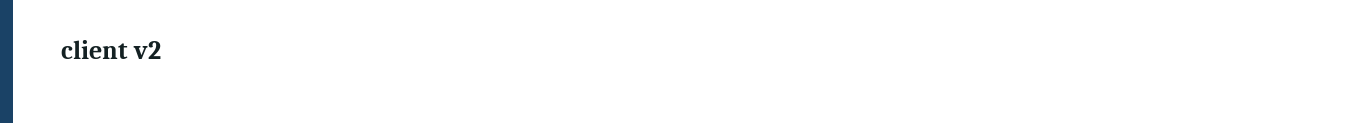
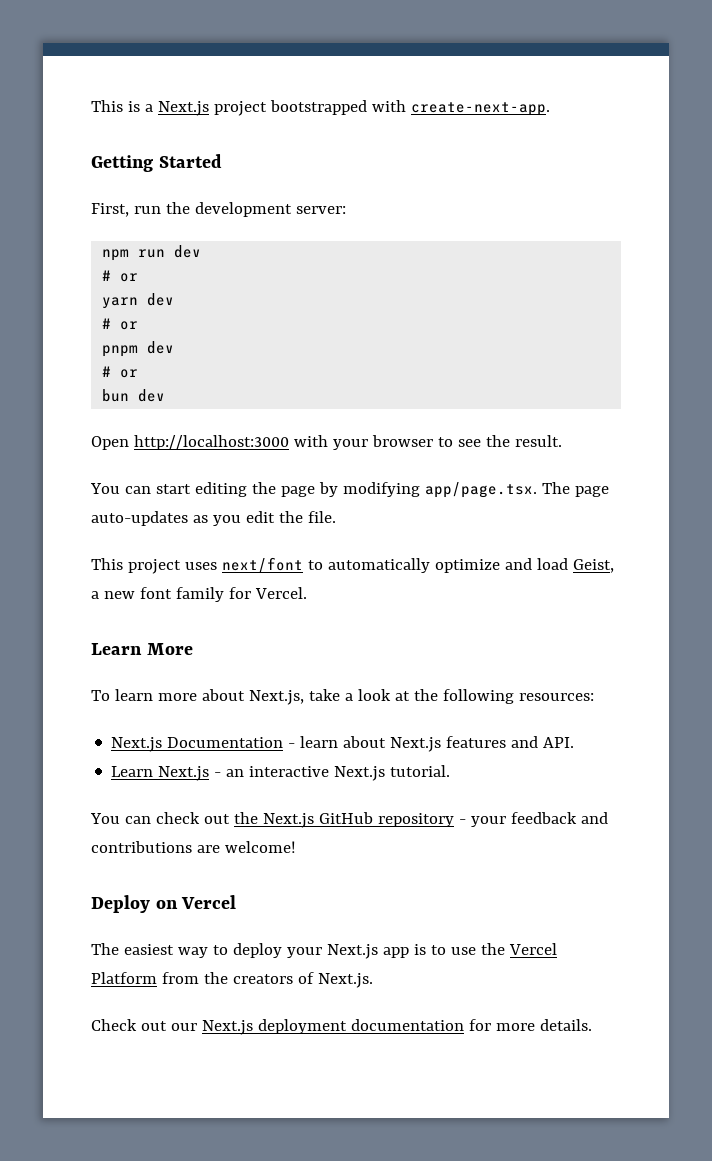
- client v2
+ This is a Next.js project bootstrapped with create-next-app.
+ Getting Started
+ First, run the development server:
+ npm run dev
+ # or
+ yarn dev
+ # or
+ pnpm dev
+ # or
+ bun dev
+ Open http://localhost:3000 with your browser to see the result.
+ You can start editing the page by modifying app/page.tsx. The page auto-updates as you edit the file.
+ This project uses next/font to automatically optimize and load Geist, a new font family for Vercel.
+ Learn More
+ To learn more about Next.js, take a look at the following resources:
+ Next.js Documentation - learn about Next.js features and API.
+ Learn Next.js - an interactive Next.js tutorial.
+ You can check out the Next.js GitHub repository - your feedback and contributions are welcome!
+ Deploy on Vercel
+ The easiest way to deploy your Next.js app is to use the Vercel Platform from the creators of Next.js.
+ Check out our Next.js deployment documentation for more details.

